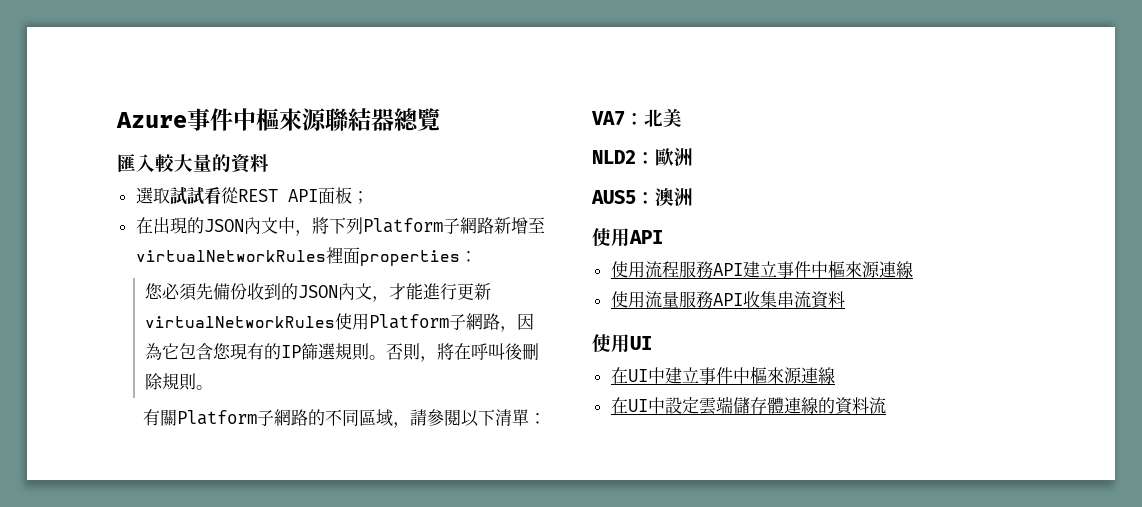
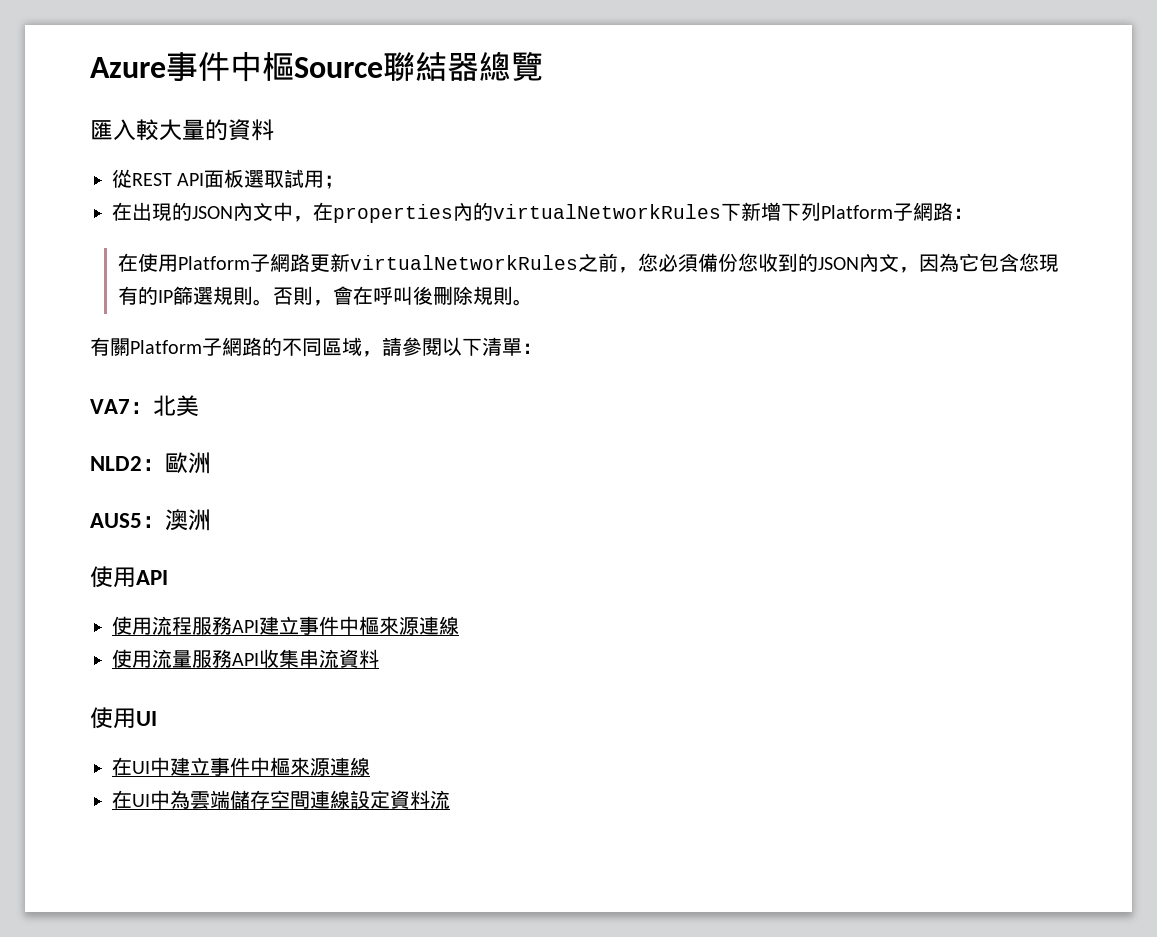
- Azure事件中樞來源聯結器總覽
+ Azure事件中樞Source聯結器總覽
- 選取試試看從REST API面板；
+ 從REST API面板選取試用；
- 在出現的JSON內文中，將下列Platform子網路新增至virtualNetworkRules裡面properties：
- 您必須先備份收到的JSON內文，才能進行更新virtualNetworkRules使用Platform子網路，因為它包含您現有的IP篩選規則。
+ 在出現的JSON內文中，在properties內的virtualNetworkRules下新增下列Platform子網路：
+ 在使用Platform子網路更新virtualNetworkRules之前，您必須備份您收到的JSON內文，因為它包含您現有的IP篩選規則。
- 否則，將在呼叫後刪除規則。
+ 否則，會在呼叫後刪除規則。
- 在UI中設定雲端儲存體連線的資料流
+ 在UI中為雲端儲存空間連線設定資料流

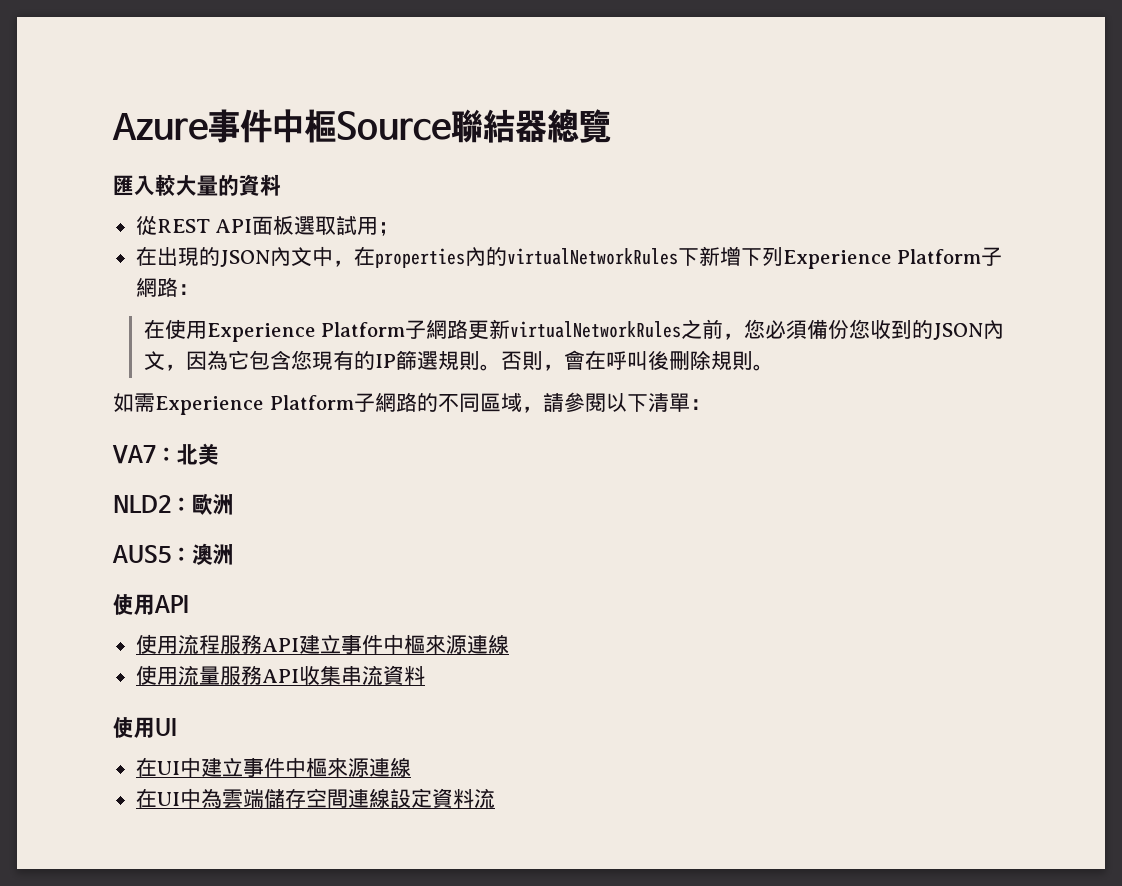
- 在出現的JSON內文中，在properties內的virtualNetworkRules下新增下列Platform子網路：
+ 在出現的JSON內文中，在properties內的virtualNetworkRules下新增下列Experience Platform子網路：
- 在使用Platform子網路更新virtualNetworkRules之前，您必須備份您收到的JSON內文，因為它包含您現有的IP篩選規則。
+ 在使用Experience Platform子網路更新virtualNetworkRules之前，您必須備份您收到的JSON內文，因為它包含您現有的IP篩選規則。
- 有關Platform子網路的不同區域，請參閱以下清單：
+ 如需Experience Platform子網路的不同區域，請參閱以下清單：

